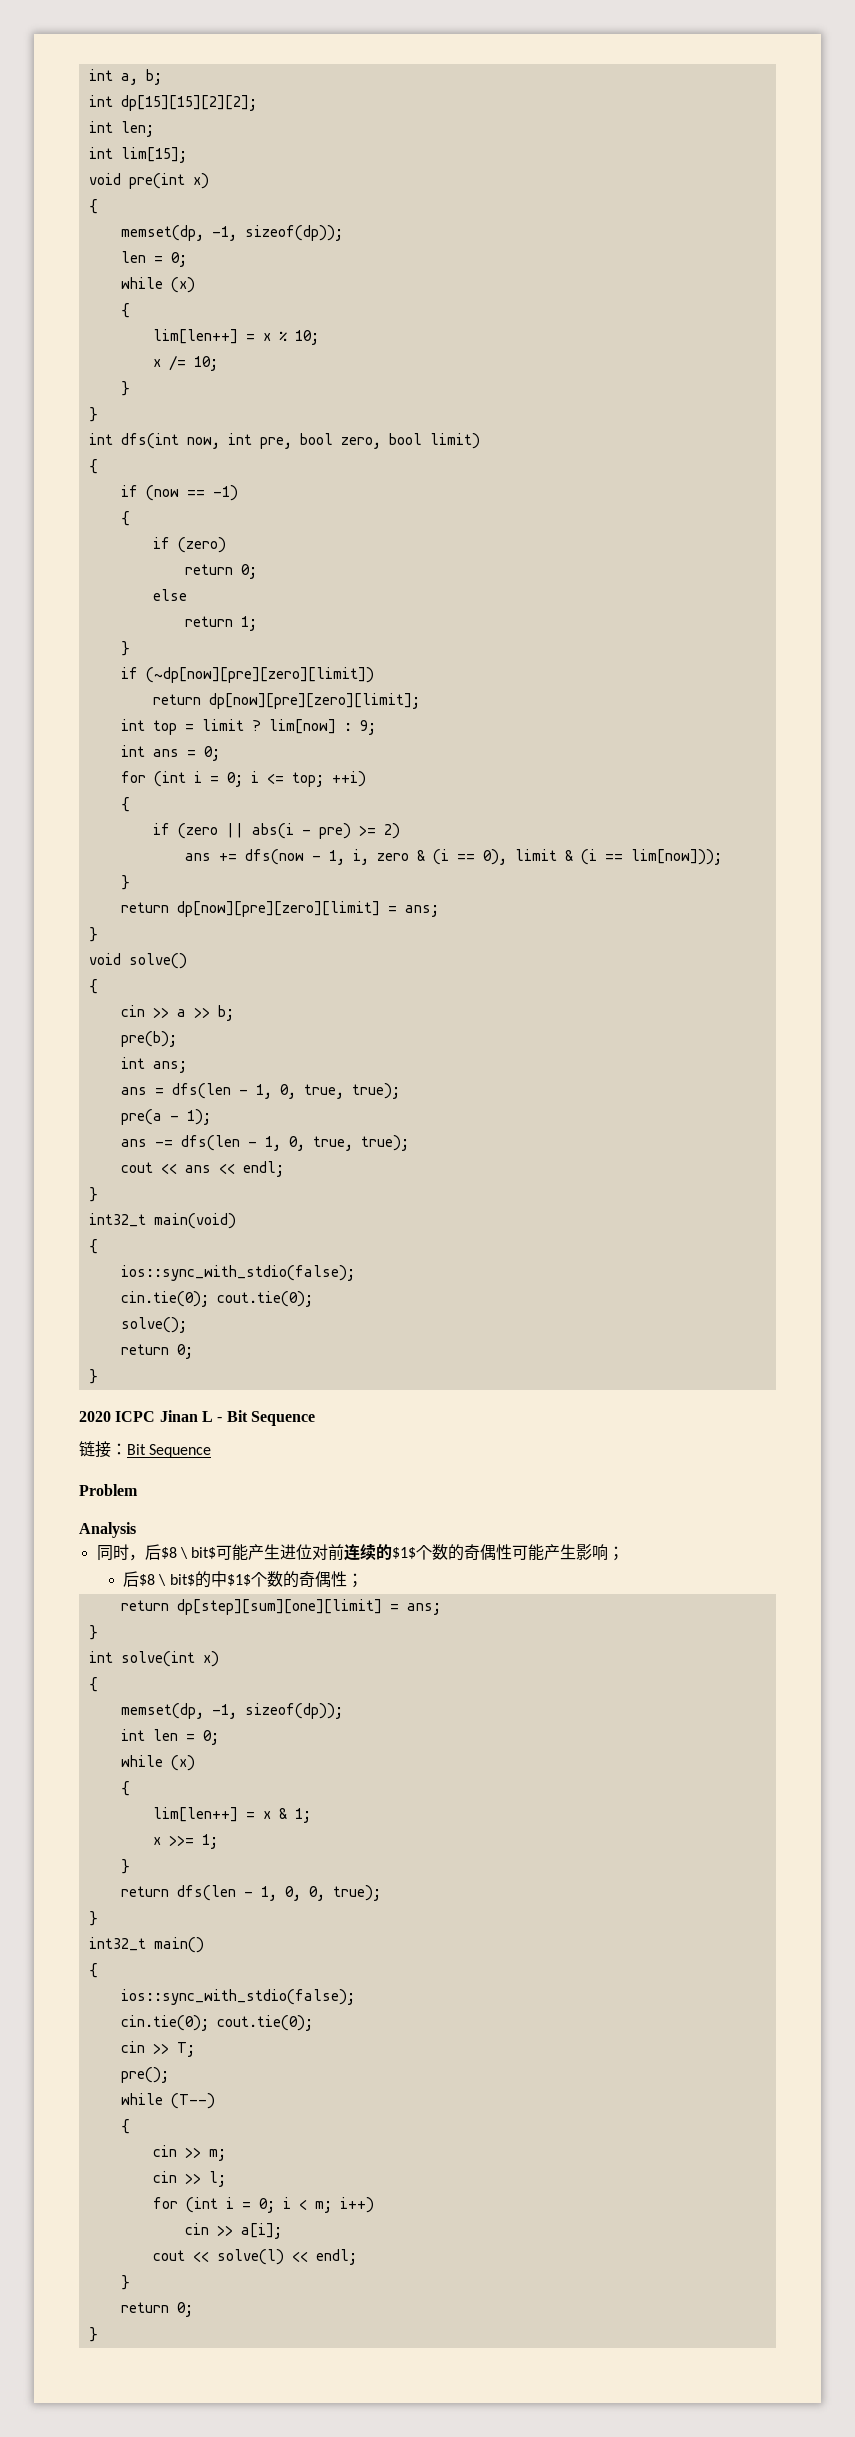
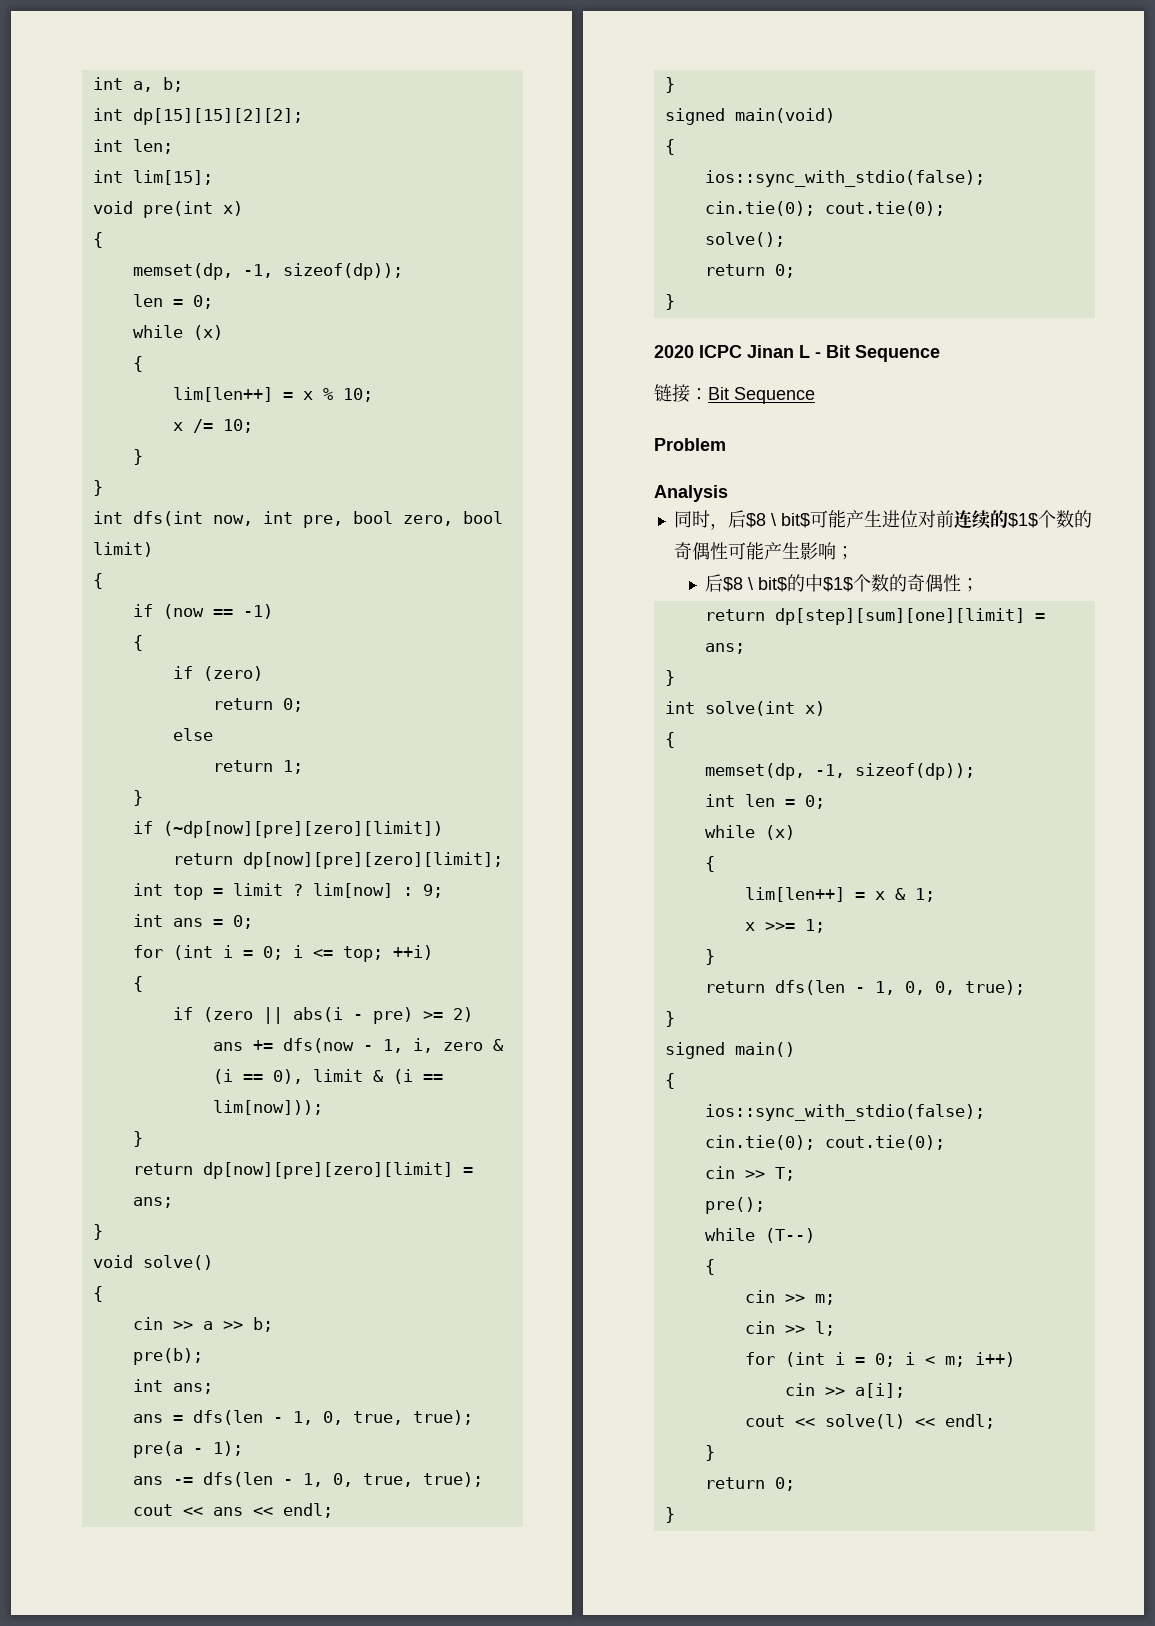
- int32_t main(void)
+ signed main(void)
- int32_t main()
+ signed main()

